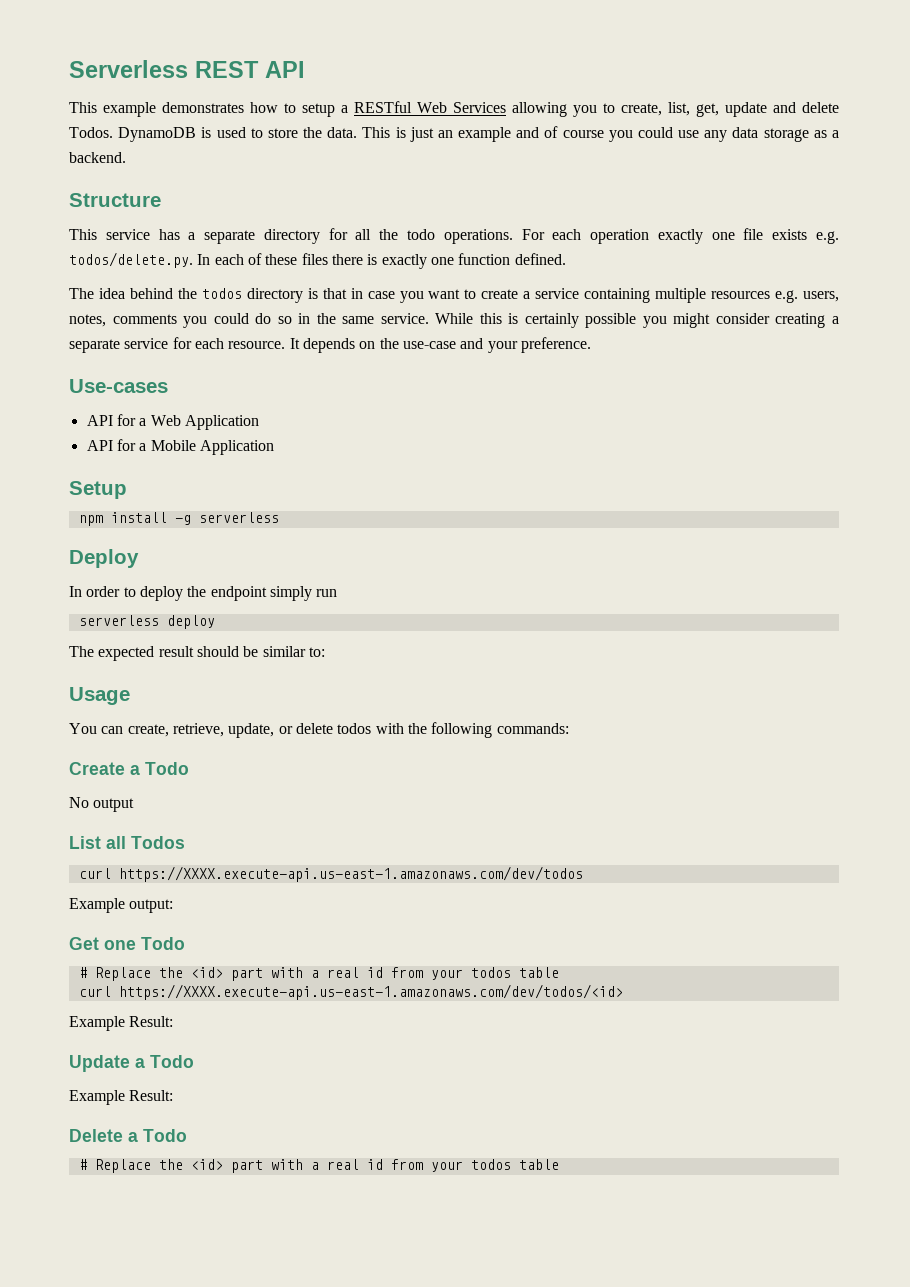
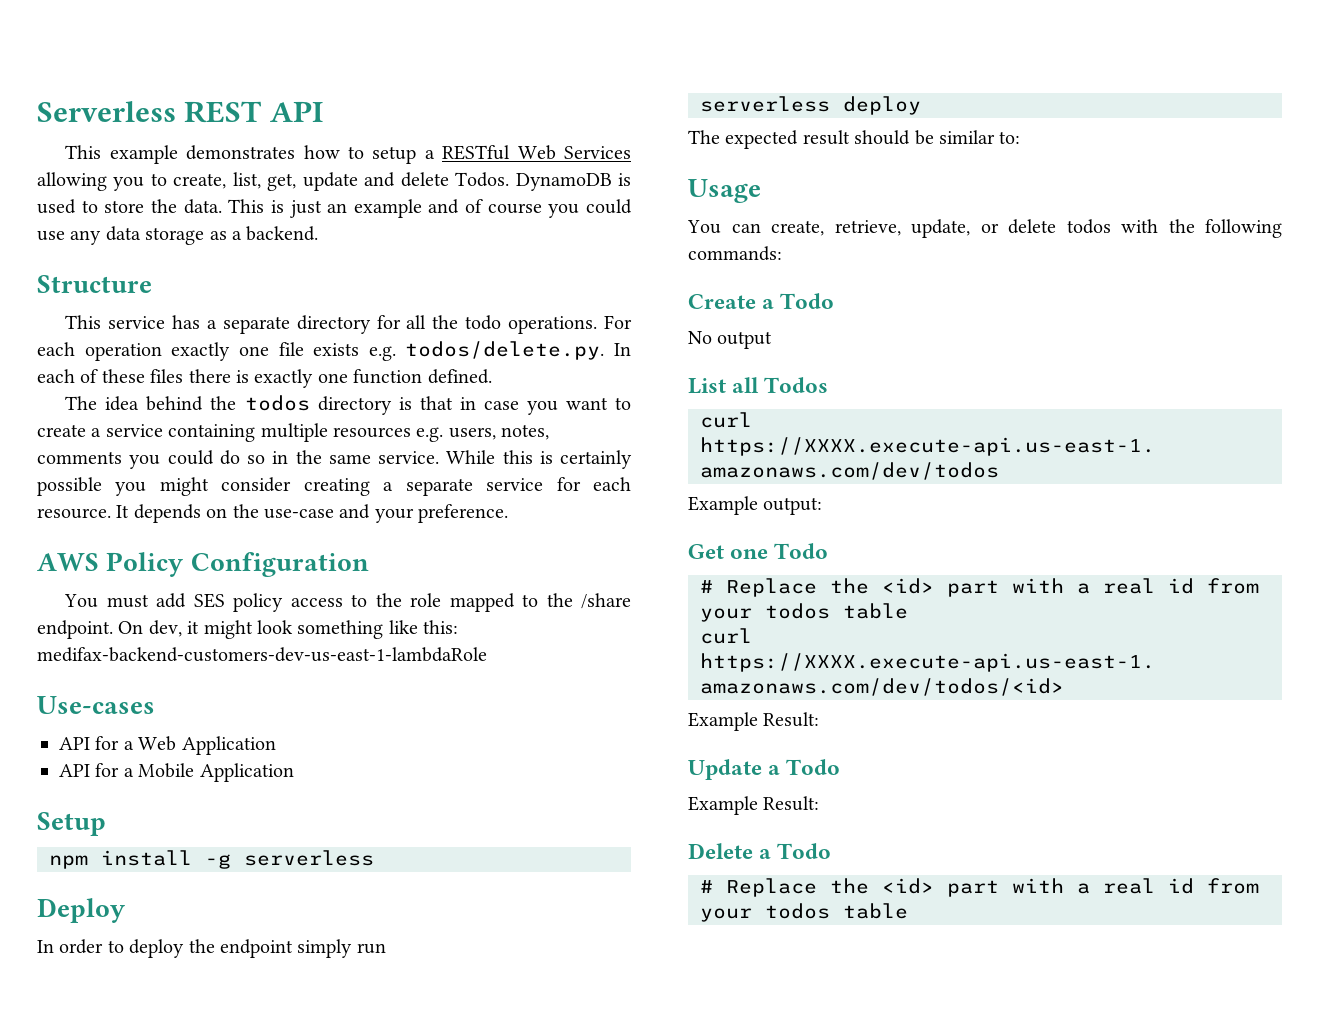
+ AWS Policy Configuration
+ You must add SES policy access to the role mapped to the /share endpoint. On dev, it might look something like this: medifax-backend-customers-dev-us-east-1-lambdaRole

